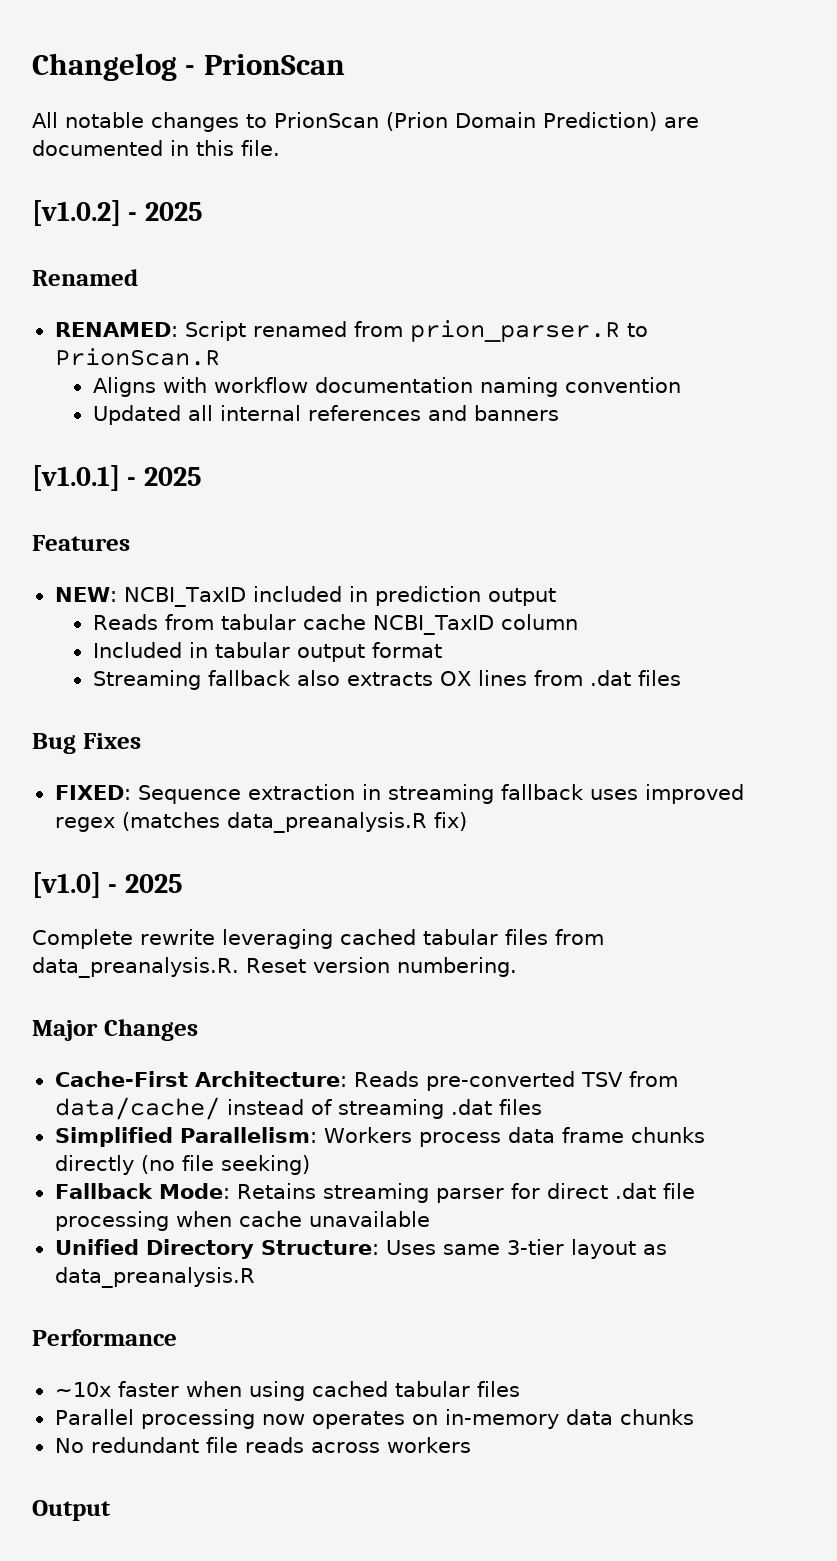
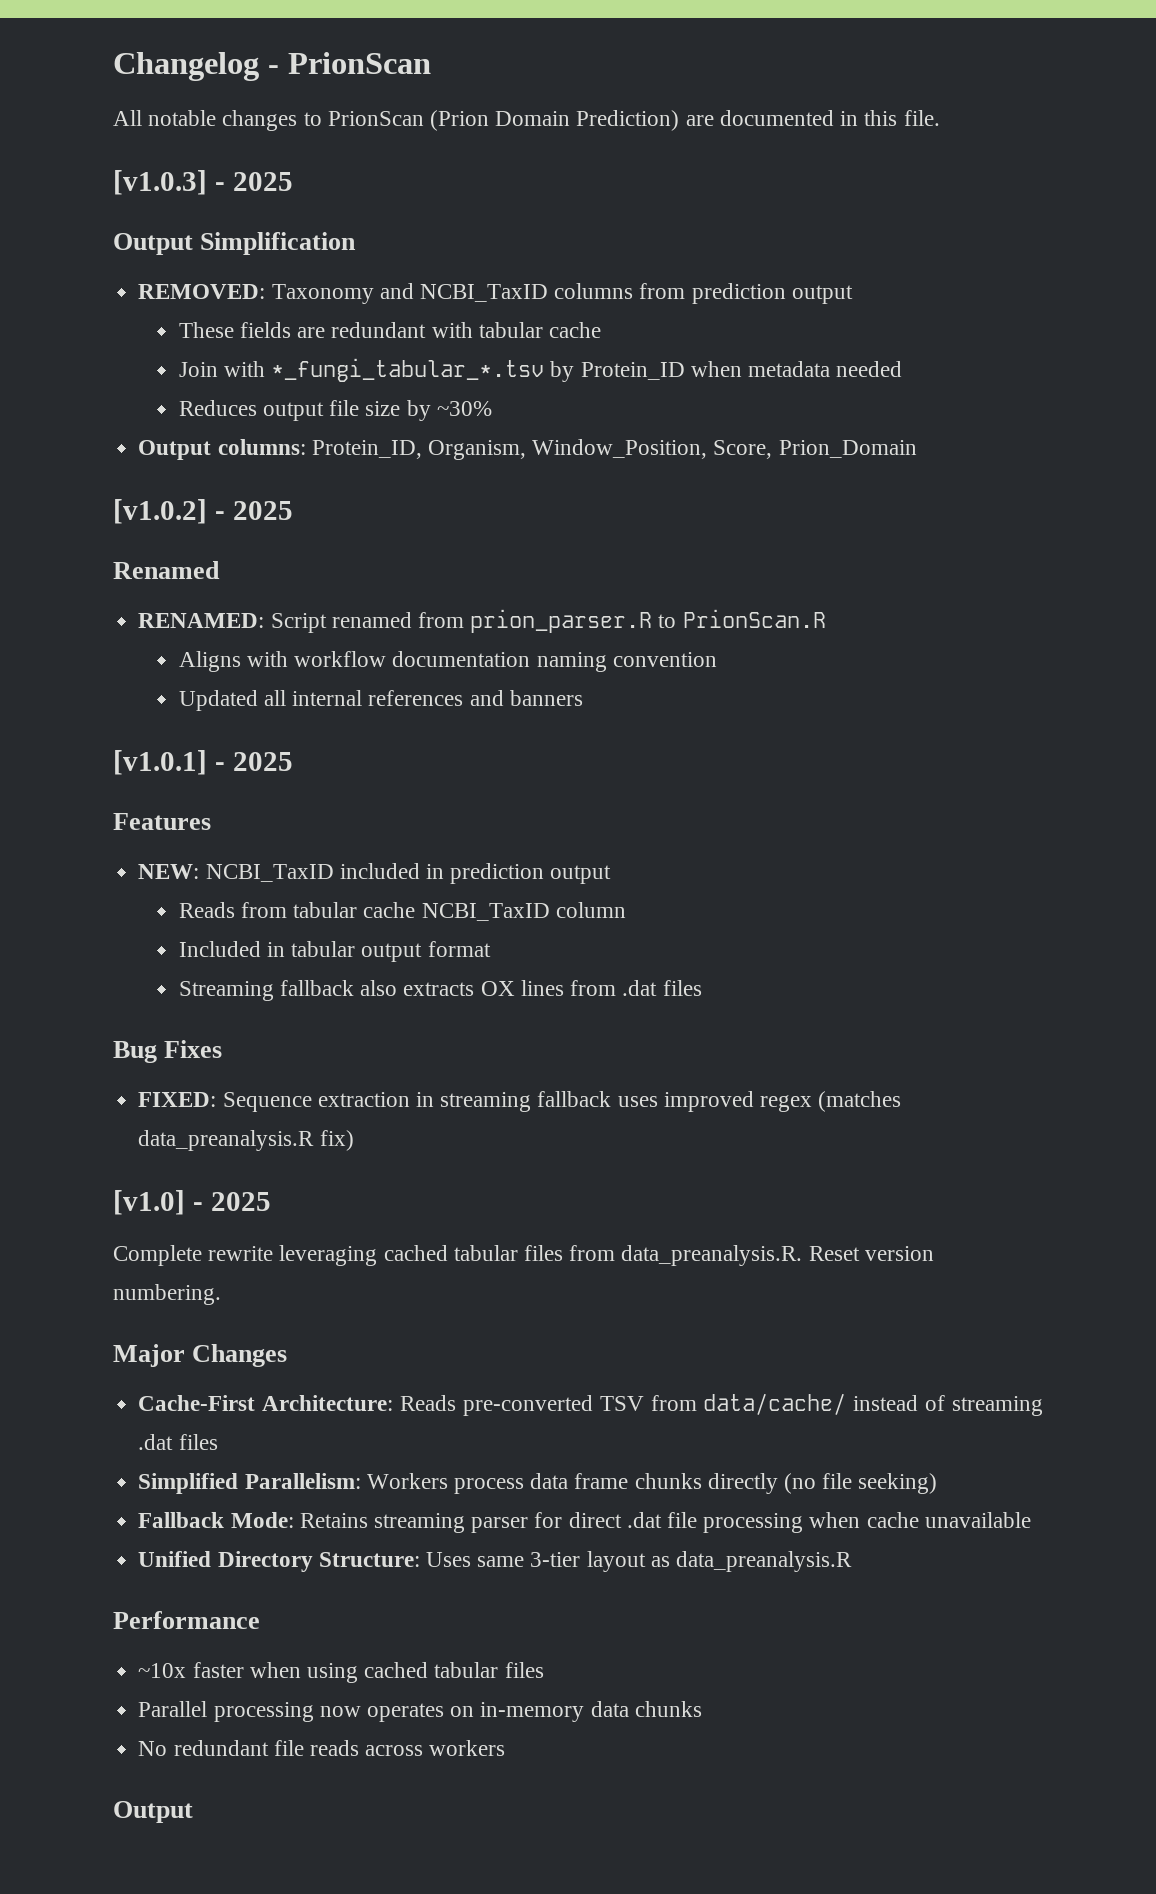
+ [v1.0.3] - 2025
+ Output Simplification
+ REMOVED: Taxonomy and NCBI_TaxID columns from prediction output
+ These fields are redundant with tabular cache
+ Join with *_fungi_tabular_*.tsv by Protein_ID when metadata needed
+ Reduces output file size by ~30%
+ Output columns: Protein_ID, Organism, Window_Position, Score, Prion_Domain

